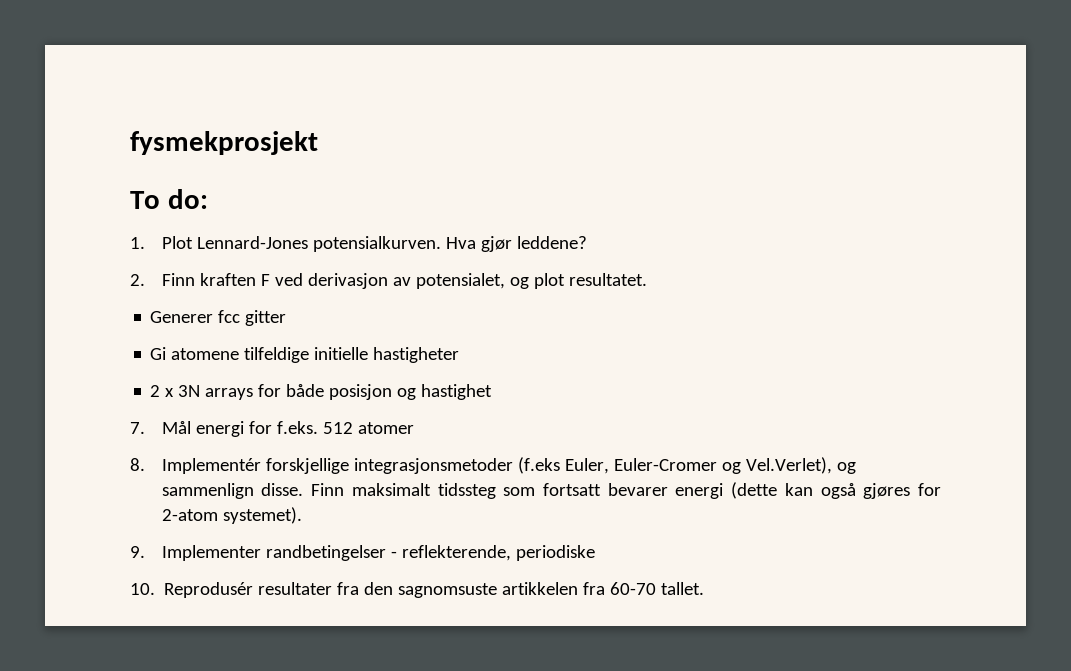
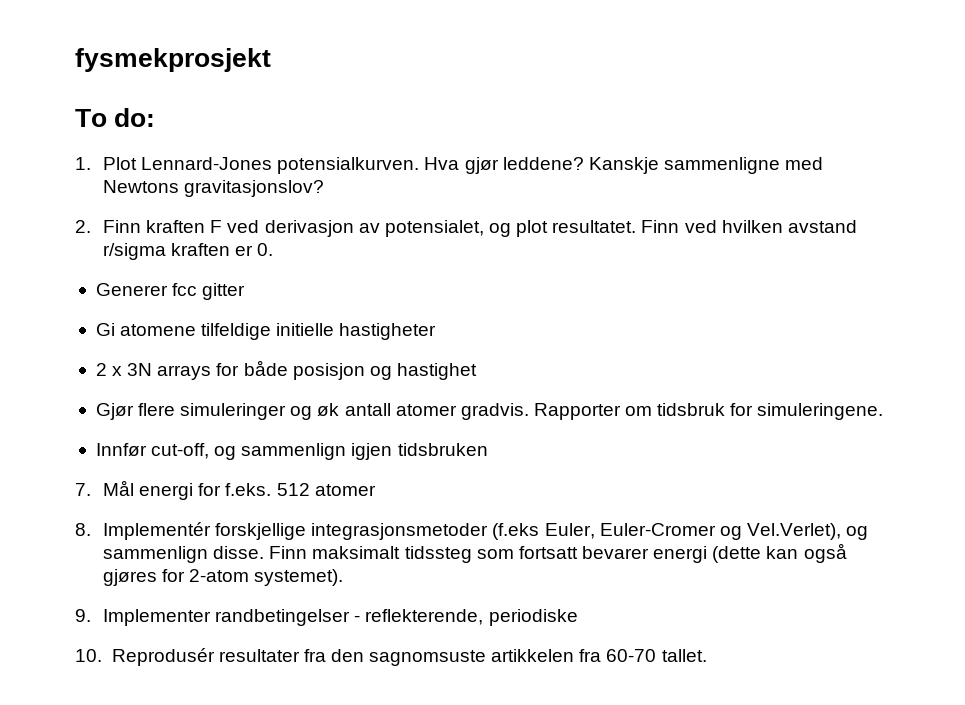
+ Kanskje sammenligne med Newtons gravitasjonslov?
+ Finn ved hvilken avstand r/sigma kraften er 0.
+ Gjør flere simuleringer og øk antall atomer gradvis. Rapporter om tidsbruk for simuleringene.
+ Innfør cut-off, og sammenlign igjen tidsbruken

